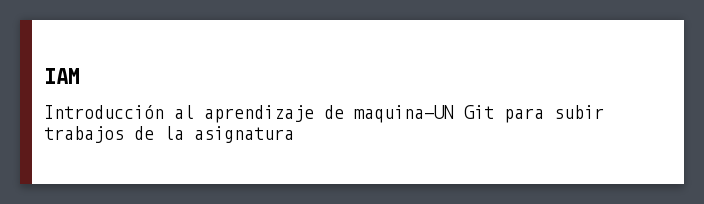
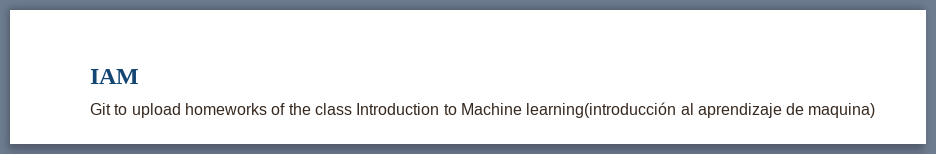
- Introducción al aprendizaje de maquina-UN Git para subir trabajos de la asignatura
+ Git to upload homeworks of the class Introduction to Machine learning(introducción al aprendizaje de maquina)

